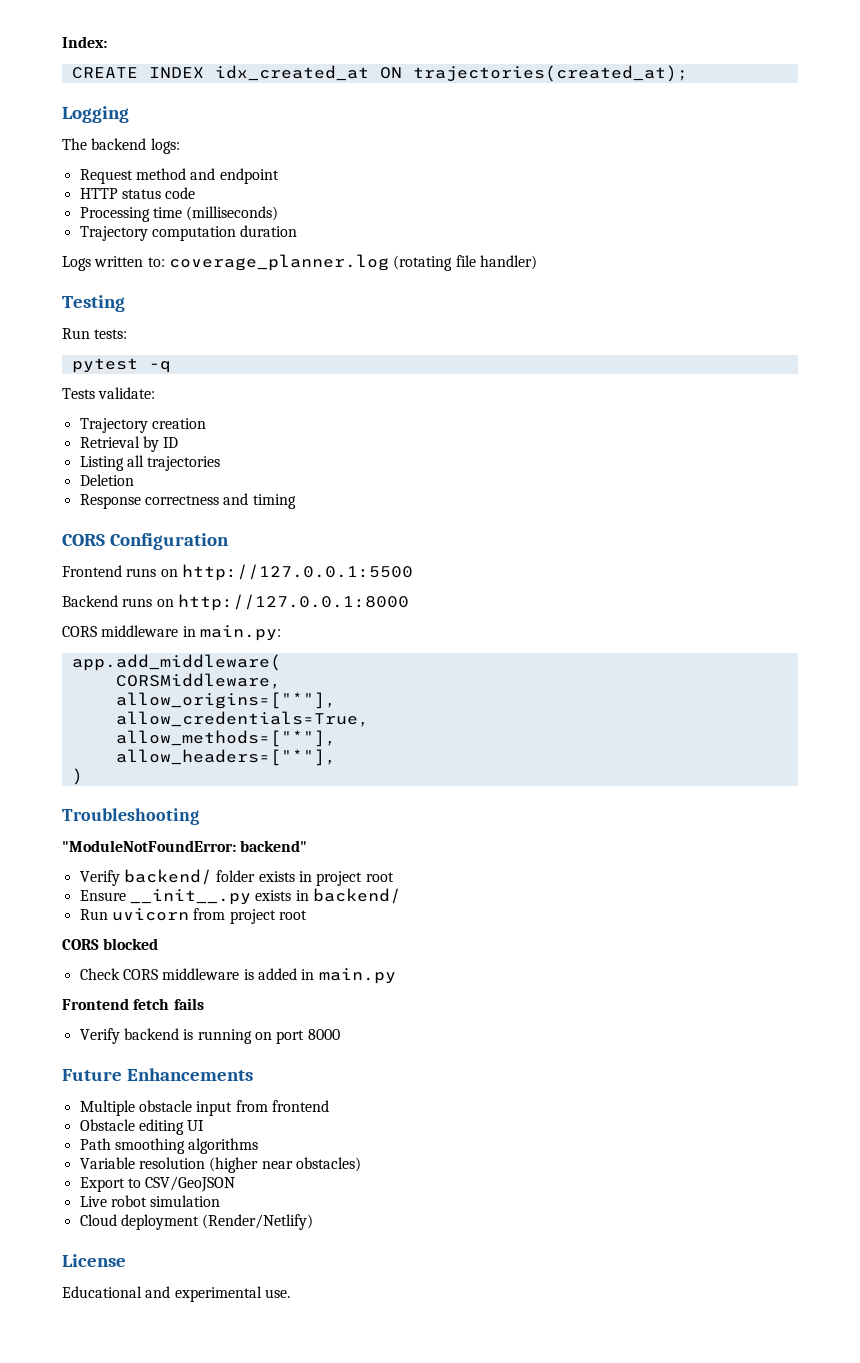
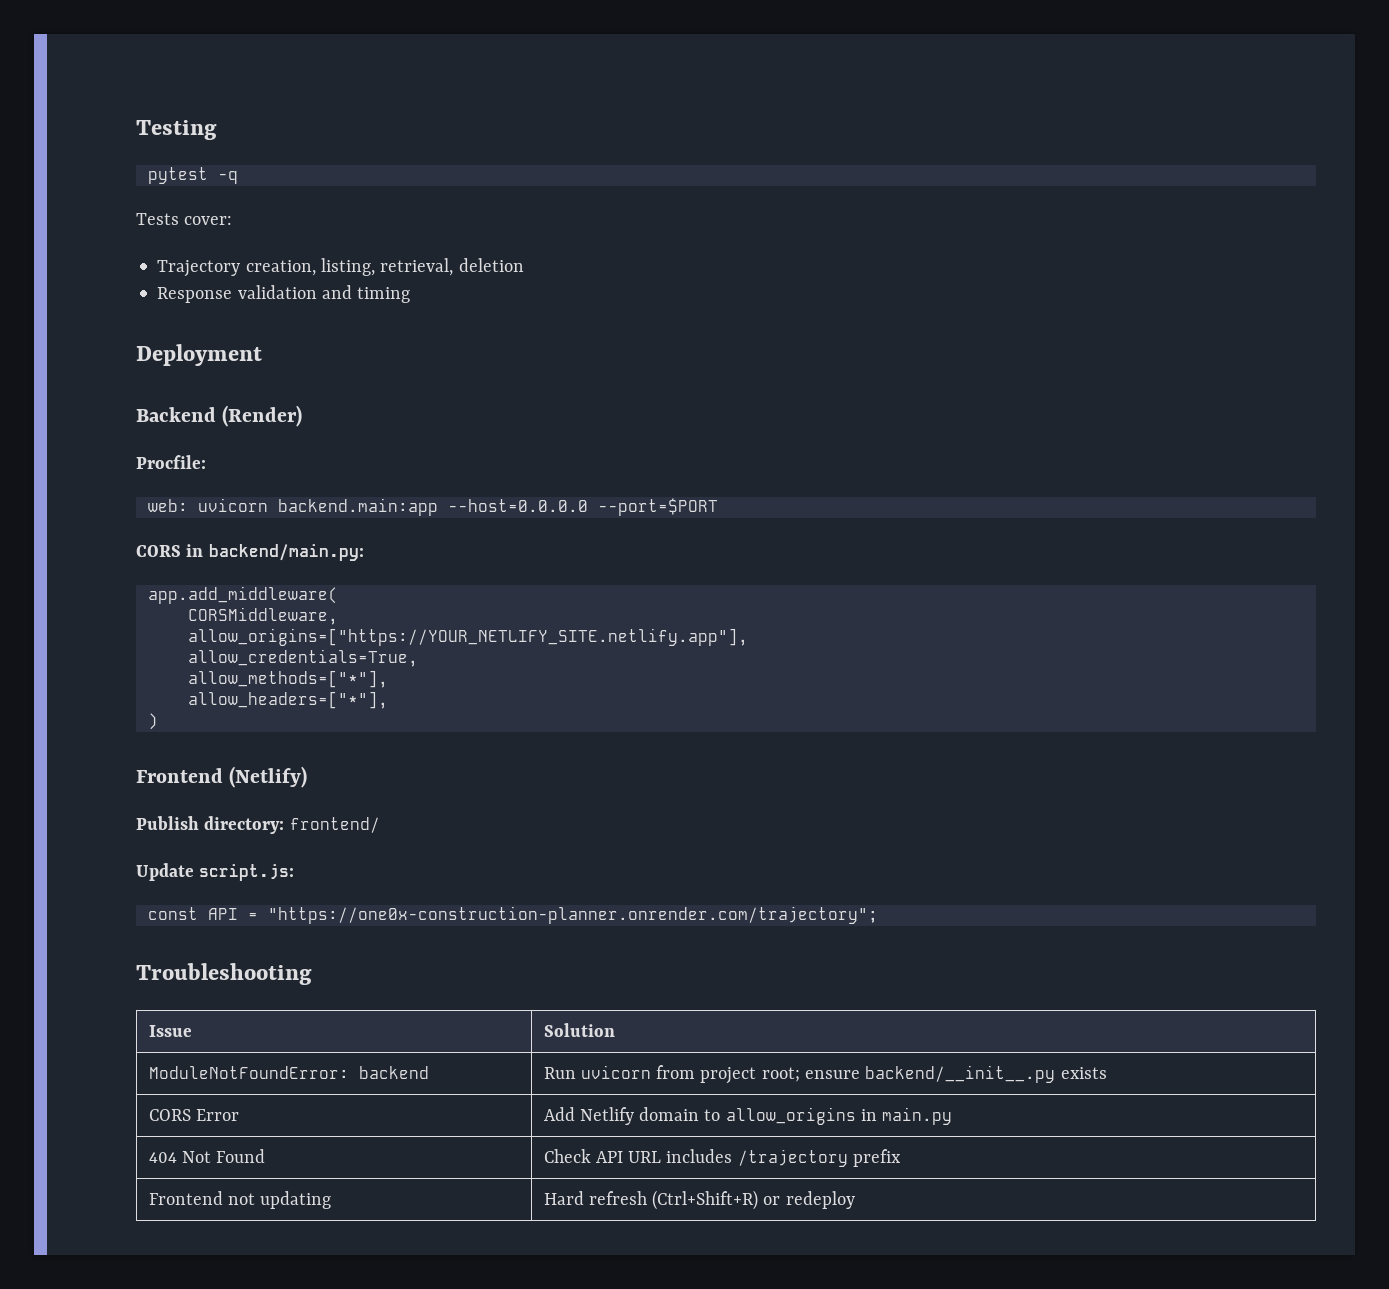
- Index:
- CREATE INDEX idx_created_at ON trajectories(created_at);
- Logging
- The backend logs:
- Request method and endpoint
- HTTP status code
- Processing time (milliseconds)
- Trajectory computation duration
- Logs written to: coverage_planner.log (rotating file handler)
- Run tests:
- Tests validate:
- Trajectory creation
- Retrieval by ID
- Listing all trajectories
- Deletion
+ Tests cover:
+ Trajectory creation, listing, retrieval, deletion
- Response correctness and timing
+ Response validation and timing
- CORS Configuration
- Frontend runs on http://127.0.0.1:5500
- Backend runs on http://127.0.0.1:8000
- CORS middleware in main.py:
+ Deployment
+ Backend (Render)
+ Procfile:
+ web: uvicorn backend.main:app --host=0.0.0.0 --port=$PORT
+ CORS in backend/main.py:
- allow_origins=["*"],
+ allow_origins=["https://YOUR_NETLIFY_SITE.netlify.app"],
+ Frontend (Netlify)
+ Publish directory: frontend/
+ Update script.js:
+ const API = "https://one0x-construction-planner.onrender.com/trajectory";
  Troubleshooting
- "ModuleNotFoundError: backend"
- Verify backend/ folder exists in project root
- Ensure __init__.py exists in backend/
- Run uvicorn from project root
- CORS blocked
- Check CORS middleware is added in main.py
- Frontend fetch fails
- Verify backend is running on port 8000
- Future Enhancements
- Multiple obstacle input from frontend
- Obstacle editing UI
- Path smoothing algorithms
- Variable resolution (higher near obstacles)
- Export to CSV/GeoJSON
- Live robot simulation
- Cloud deployment (Render/Netlify)
- License
- Educational and experimental use.
+ Issue | Solution
+ ModuleNotFoundError: backend | Run uvicorn from project root; ensure backend/__init__.py exists
+ CORS Error | Add Netlify domain to allow_origins in main.py
+ 404 Not Found | Check API URL includes /trajectory prefix
+ Frontend not updating | Hard refresh (Ctrl+Shift+R) or redeploy

